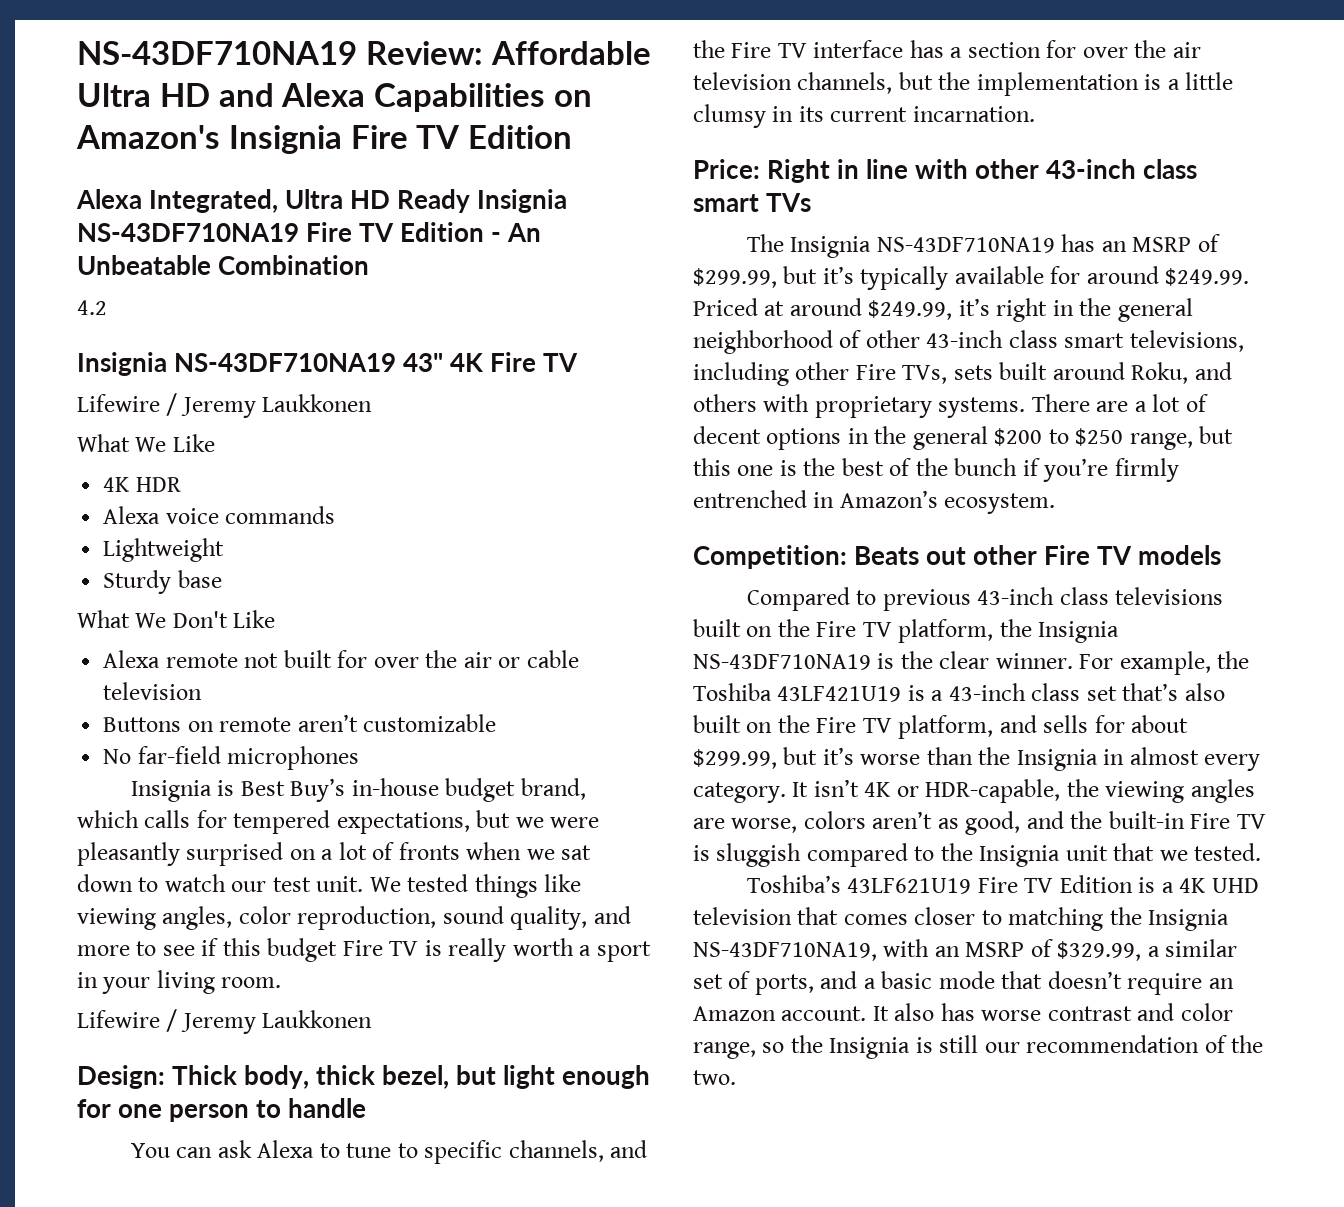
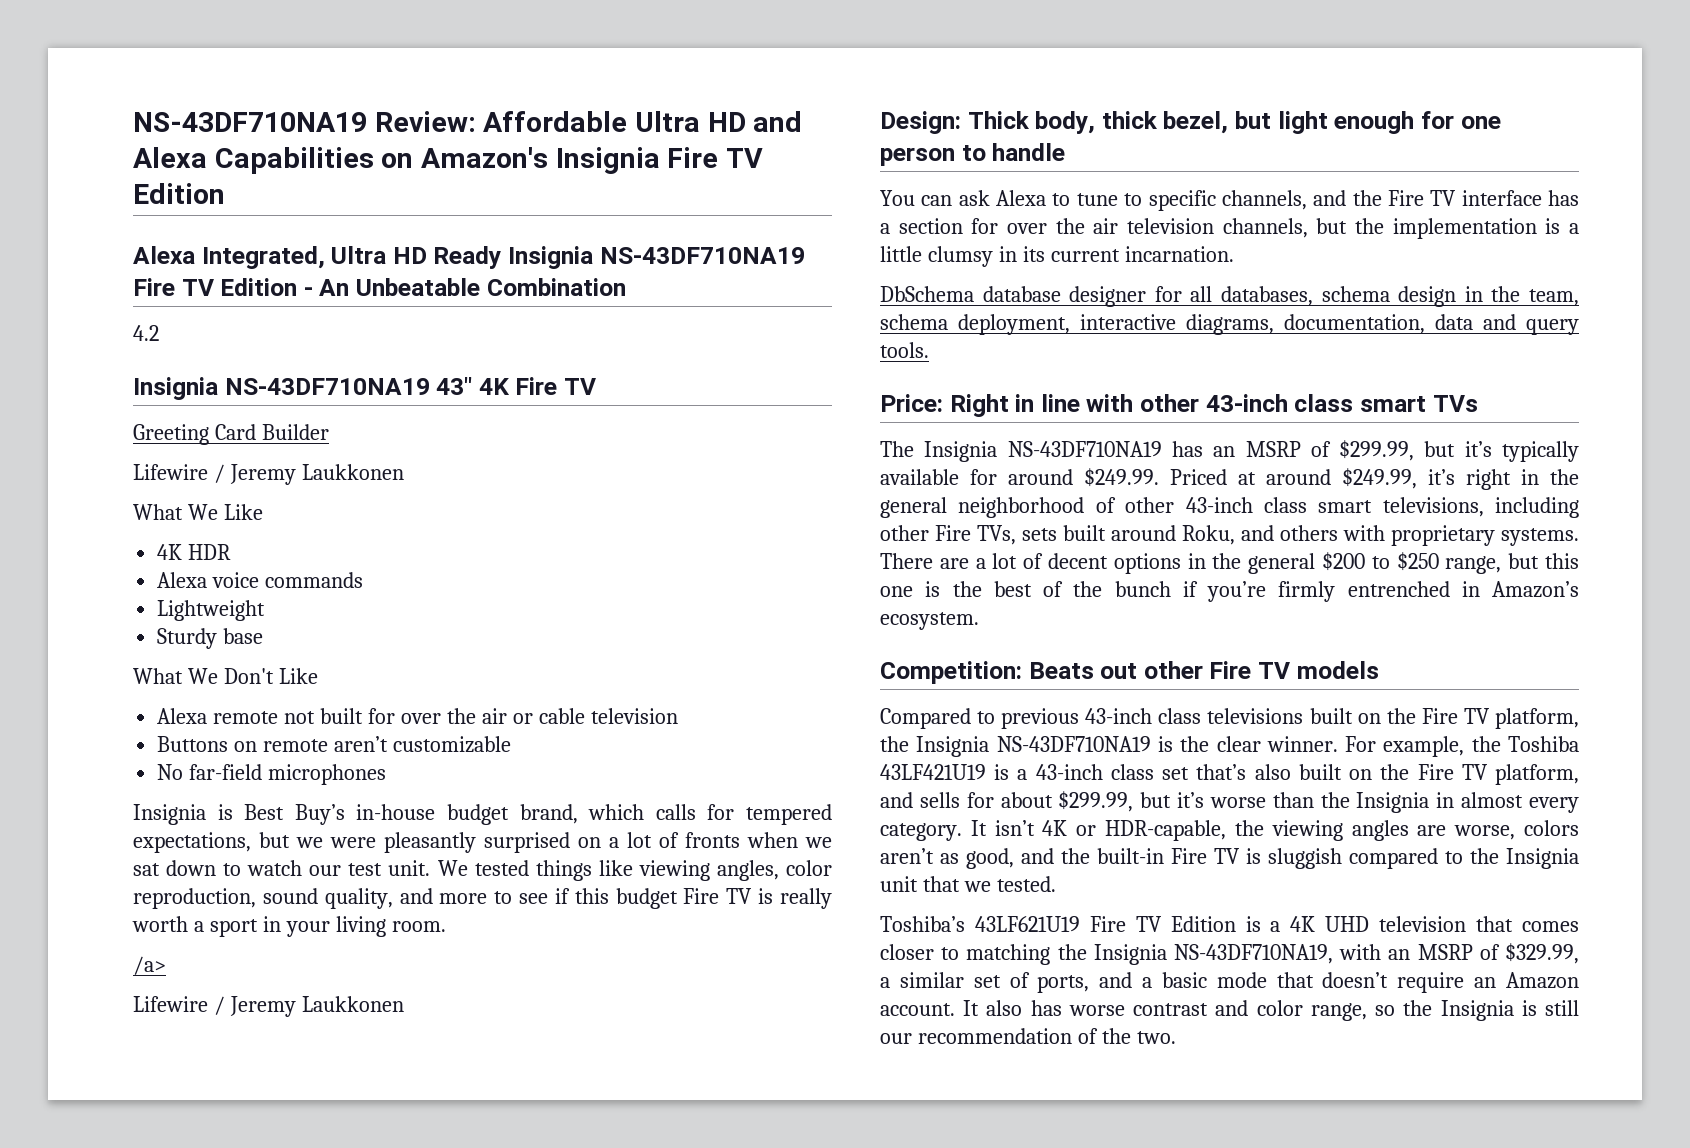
+ Greeting Card Builder
+ /a>
+ DbSchema database designer for all databases, schema design in the team, schema deployment, interactive diagrams, documentation, data and query tools.

